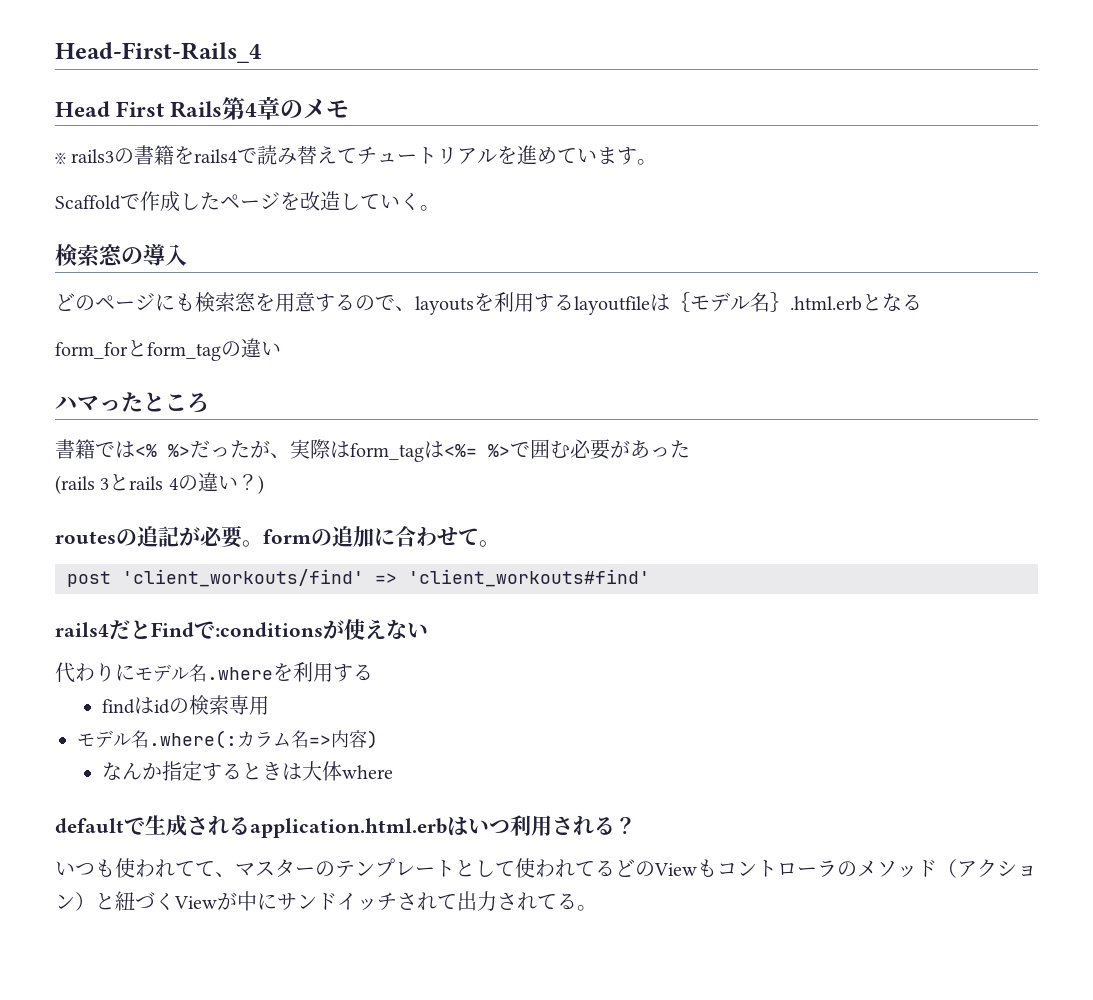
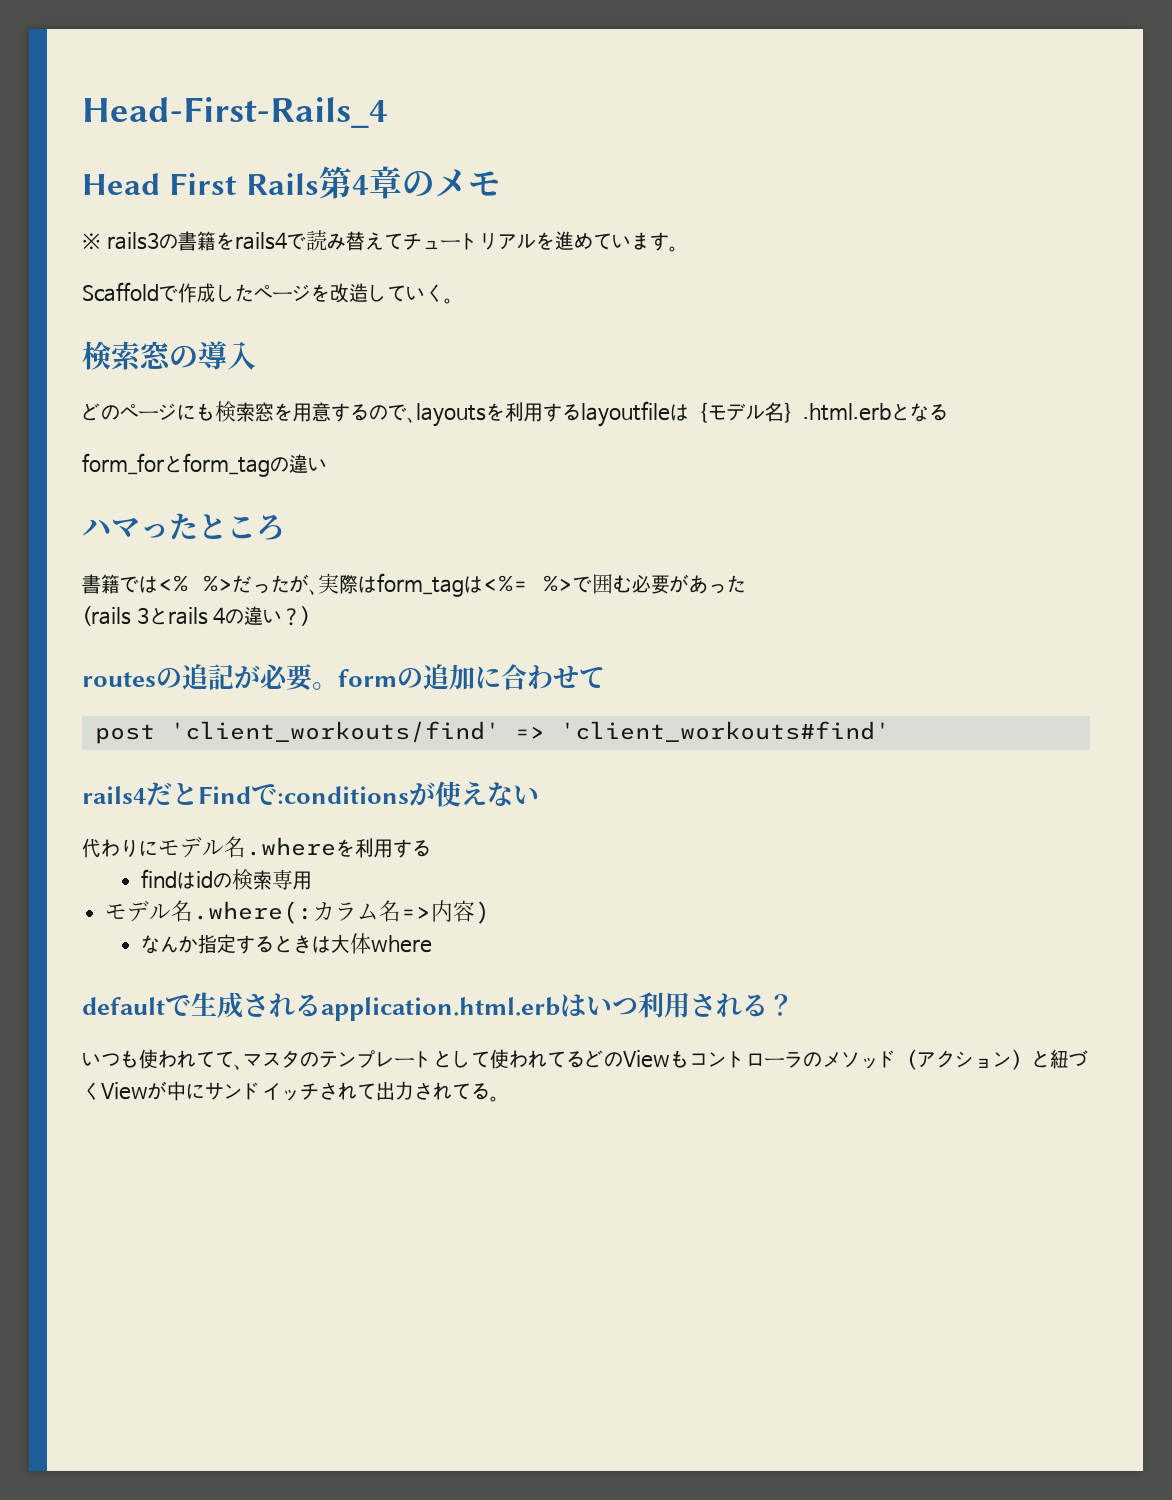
- routesの追記が必要。formの追加に合わせて。
+ routesの追記が必要。formの追加に合わせて
- いつも使われてて、マスターのテンプレートとして使われてるどのViewもコントローラのメソッド（アクション）と紐づくViewが中にサンドイッチされて出力されてる。
+ いつも使われてて、マスタのテンプレートとして使われてるどのViewもコントローラのメソッド（アクション）と紐づくViewが中にサンドイッチされて出力されてる。

